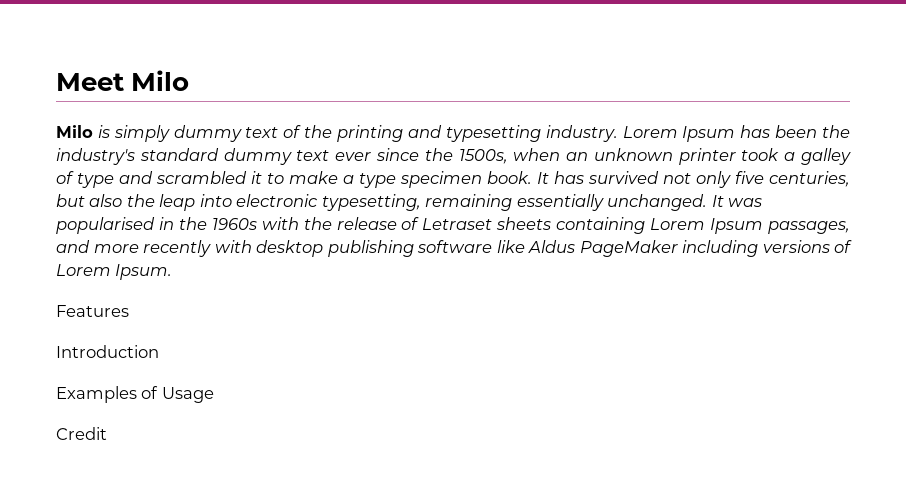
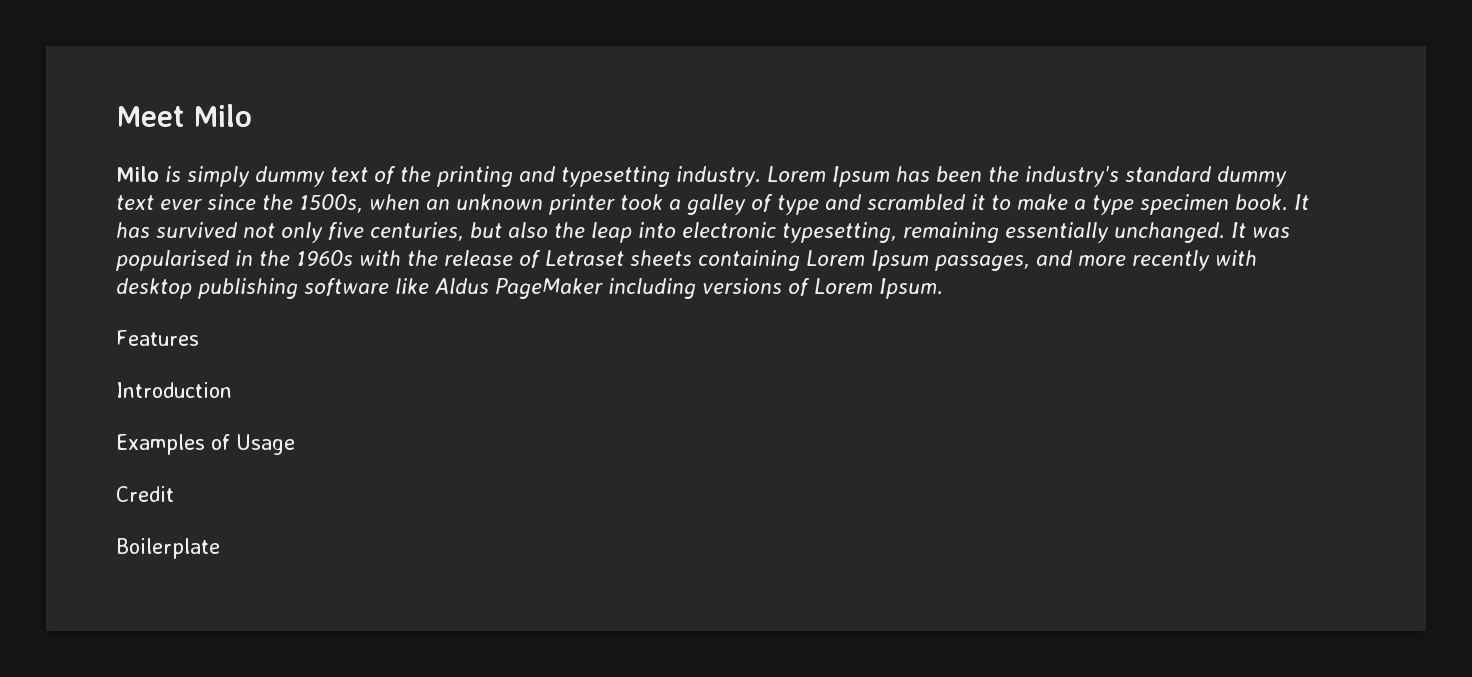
+ Boilerplate

